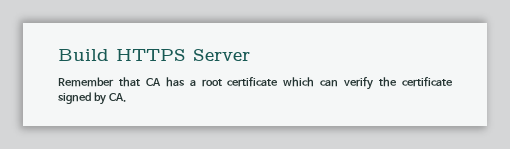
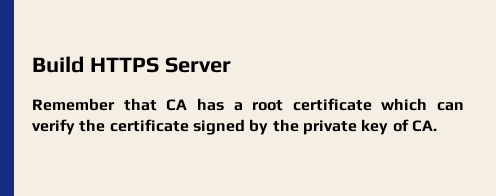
- Remember that CA has a root certificate which can verify the certificate signed by CA.
+ Remember that CA has a root certificate which can verify the certificate signed by the private key of CA.

